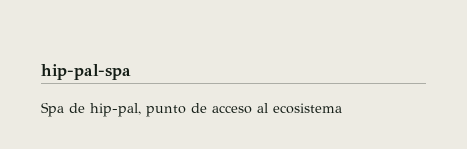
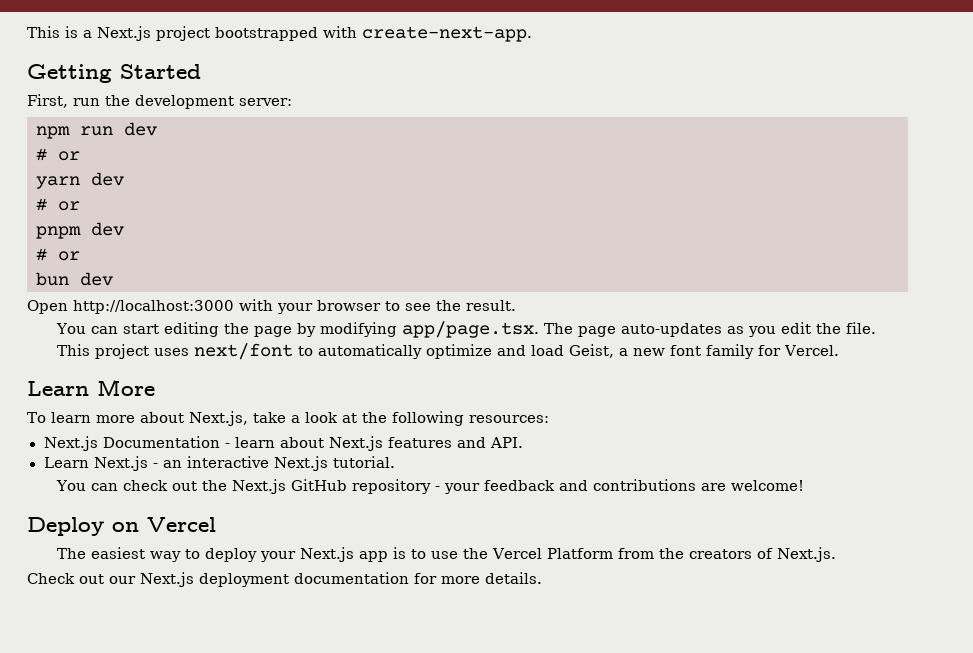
- hip-pal-spa
- Spa de hip-pal, punto de acceso al ecosistema
+ This is a Next.js project bootstrapped with create-next-app.
+ Getting Started
+ First, run the development server:
+ npm run dev
+ # or
+ yarn dev
+ # or
+ pnpm dev
+ # or
+ bun dev
+ Open http://localhost:3000 with your browser to see the result.
+ You can start editing the page by modifying app/page.tsx. The page auto-updates as you edit the file.
+ This project uses next/font to automatically optimize and load Geist, a new font family for Vercel.
+ Learn More
+ To learn more about Next.js, take a look at the following resources:
+ Next.js Documentation - learn about Next.js features and API.
+ Learn Next.js - an interactive Next.js tutorial.
+ You can check out the Next.js GitHub repository - your feedback and contributions are welcome!
+ Deploy on Vercel
+ The easiest way to deploy your Next.js app is to use the Vercel Platform from the creators of Next.js.
+ Check out our Next.js deployment documentation for more details.

